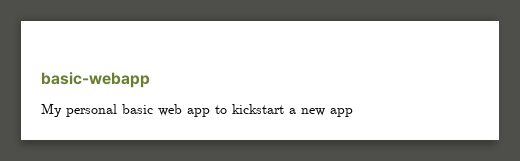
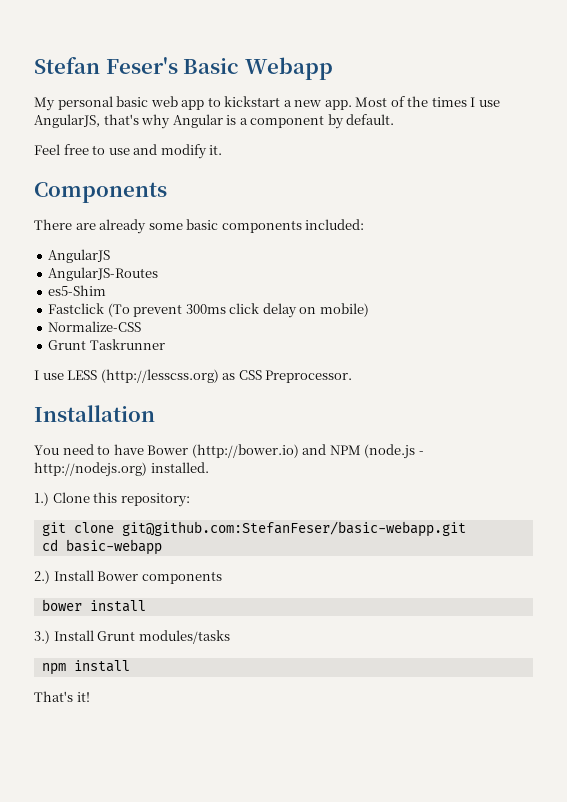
- basic-webapp
+ Stefan Feser's Basic Webapp
- My personal basic web app to kickstart a new app
+ My personal basic web app to kickstart a new app. Most of the times I use AngularJS, that's why Angular is a component by default.
+ Feel free to use and modify it.
+ Components
+ There are already some basic components included:
+ AngularJS
+ AngularJS-Routes
+ es5-Shim
+ Fastclick (To prevent 300ms click delay on mobile)
+ Normalize-CSS
+ Grunt Taskrunner
+ I use LESS (http://lesscss.org) as CSS Preprocessor.
+ Installation
+ You need to have Bower (http://bower.io) and NPM (node.js - http://nodejs.org) installed.
+ 1.) Clone this repository:
+ git clone git@github.com:StefanFeser/basic-webapp.git
+ cd basic-webapp
+ 2.) Install Bower components
+ bower install
+ 3.) Install Grunt modules/tasks
+ npm install
+ That's it!

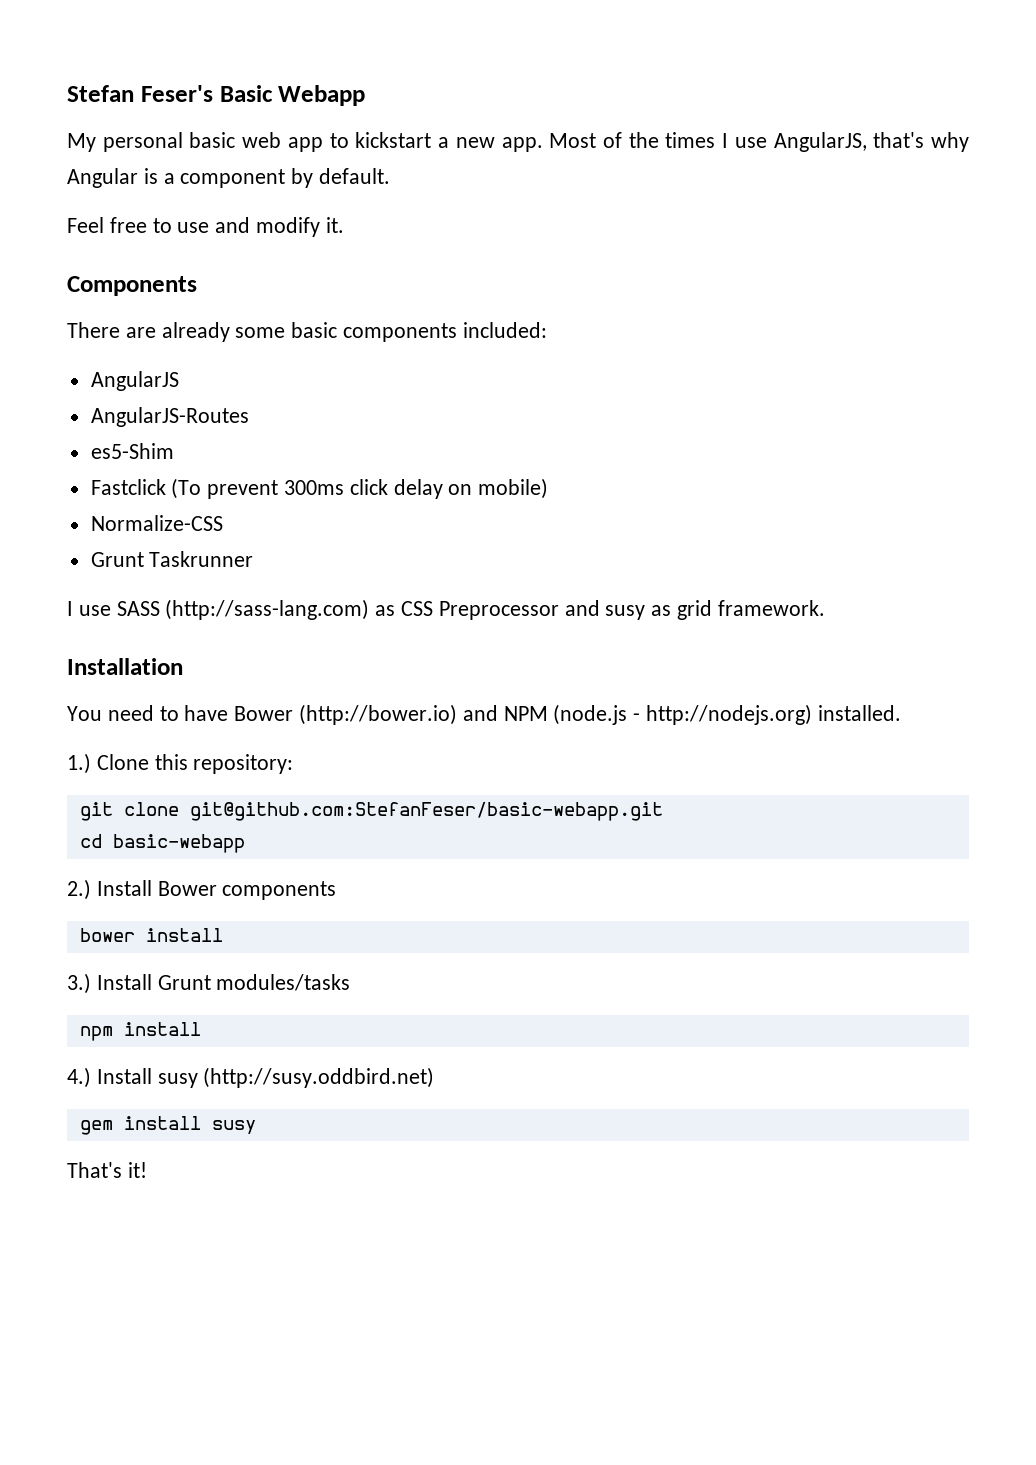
- I use LESS (http://lesscss.org) as CSS Preprocessor.
+ I use SASS (http://sass-lang.com) as CSS Preprocessor and susy as grid framework.
+ 4.) Install susy (http://susy.oddbird.net)
+ gem install susy

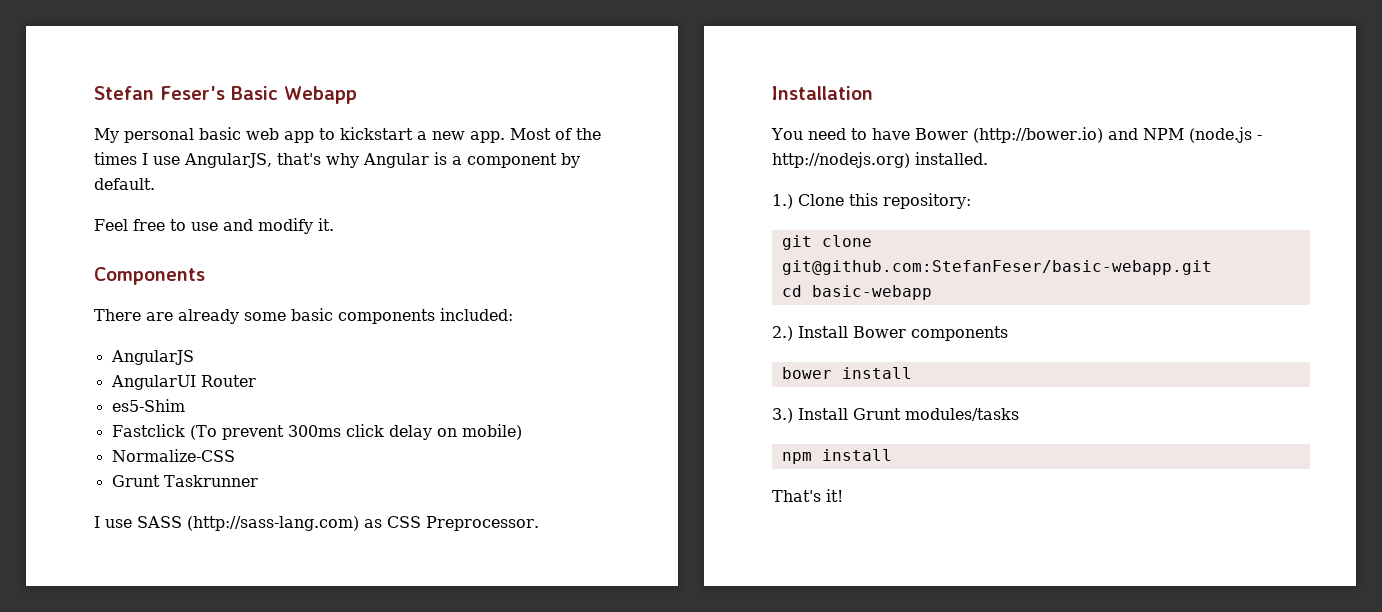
- AngularJS-Routes
+ AngularUI Router
- I use SASS (http://sass-lang.com) as CSS Preprocessor and susy as grid framework.
+ I use SASS (http://sass-lang.com) as CSS Preprocessor.
- 4.) Install susy (http://susy.oddbird.net)
- gem install susy

